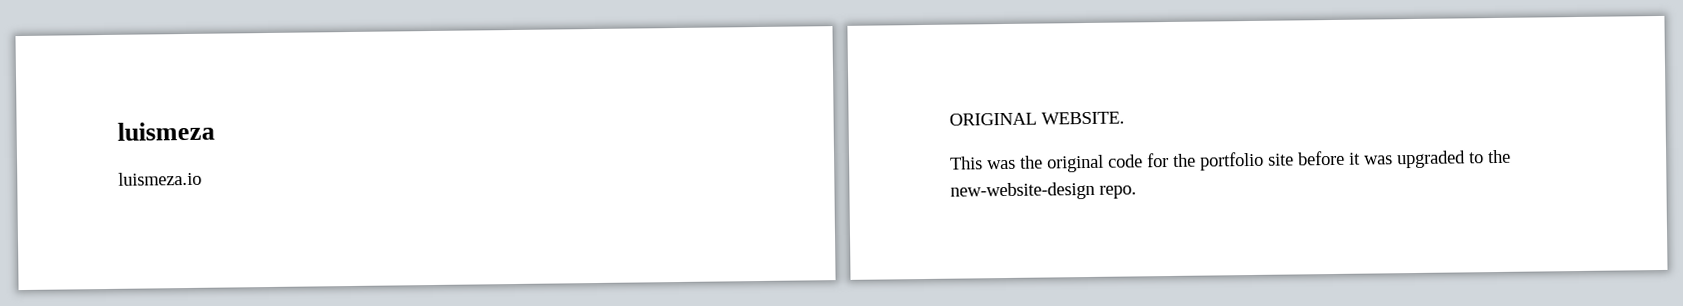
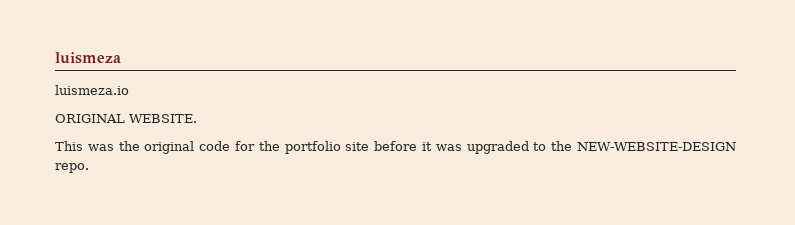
- This was the original code for the portfolio site before it was upgraded to the new-website-design repo.
+ This was the original code for the portfolio site before it was upgraded to the NEW-WEBSITE-DESIGN repo.

